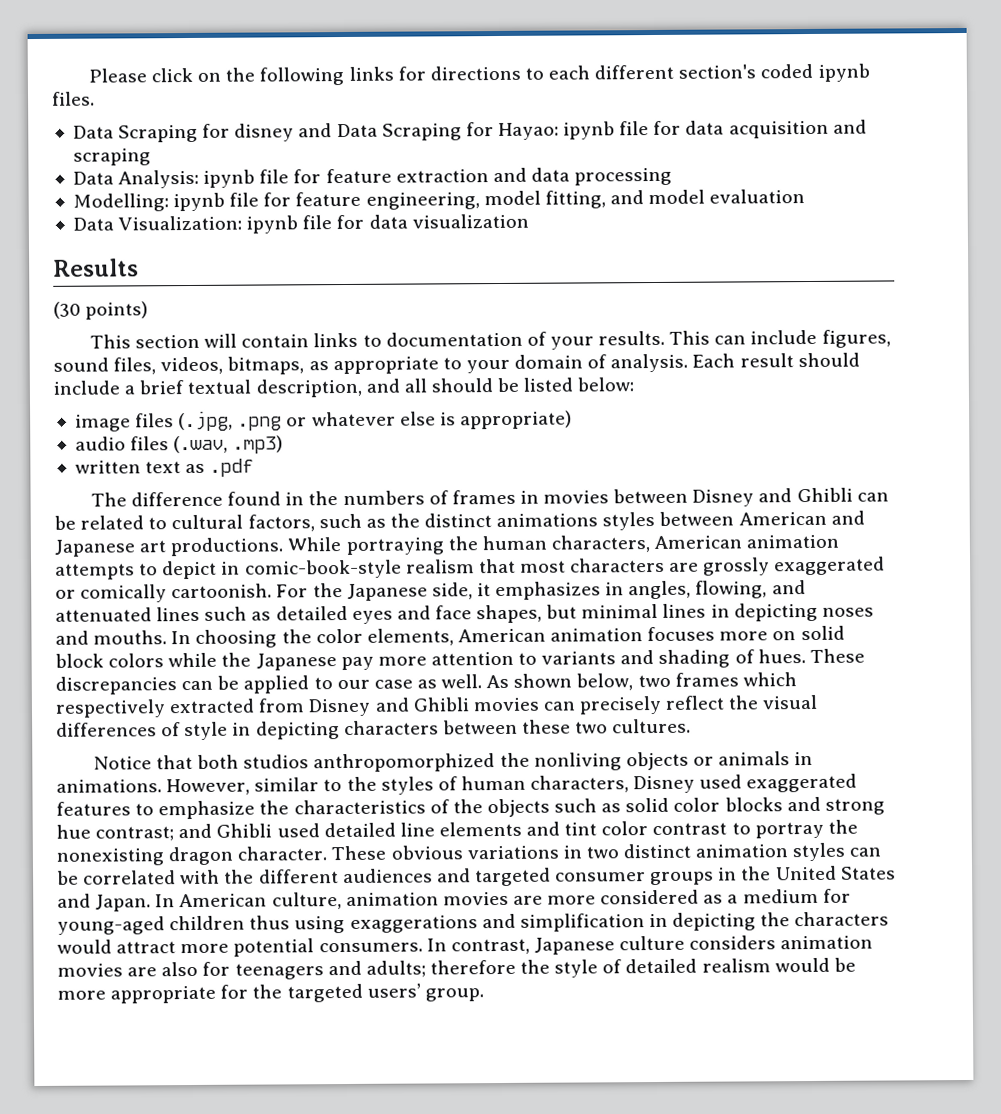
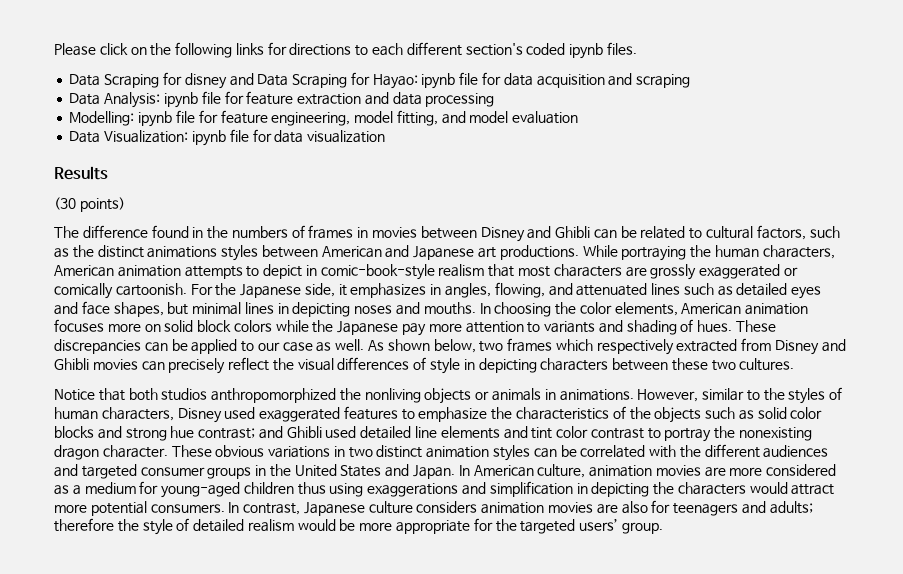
- This section will contain links to documentation of your results. This can include figures, sound files, videos, bitmaps, as appropriate to your domain of analysis. Each result should include a brief textual description, and all should be listed below:
- image files (.jpg, .png or whatever else is appropriate)
- audio files (.wav, .mp3)
- written text as .pdf

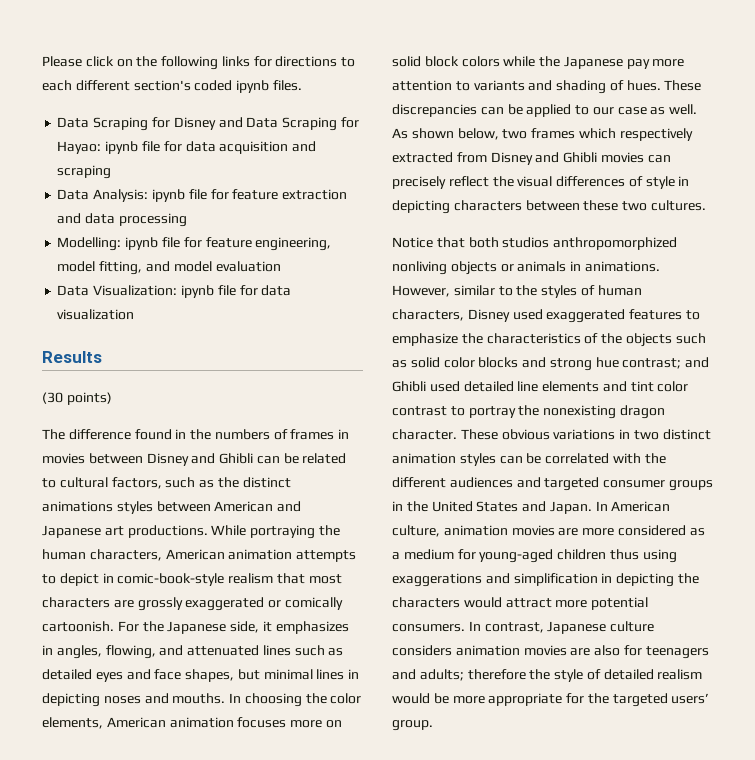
- Data Scraping for disney and Data Scraping for Hayao: ipynb file for data acquisition and scraping
+ Data Scraping for Disney and Data Scraping for Hayao: ipynb file for data acquisition and scraping
- Notice that both studios anthropomorphized the nonliving objects or animals in animations.
+ Notice that both studios anthropomorphized nonliving objects or animals in animations.

